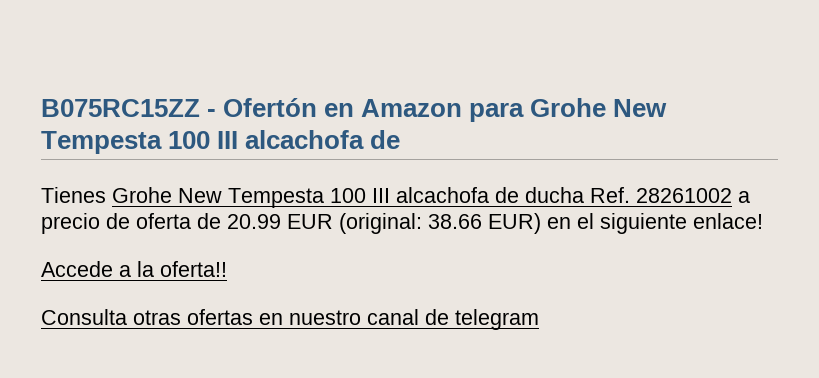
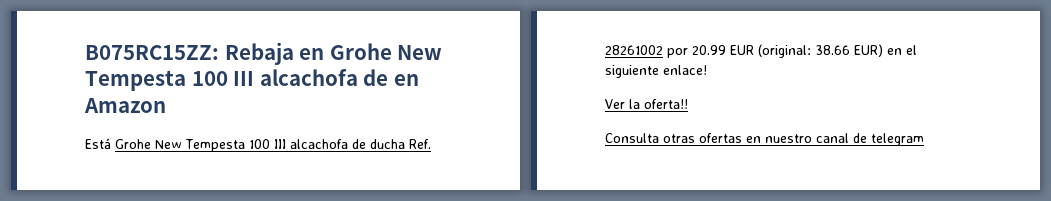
- B075RC15ZZ - Ofertón en Amazon para Grohe New Tempesta 100 III alcachofa de
- Tienes Grohe New Tempesta 100 III alcachofa de ducha Ref. 28261002 a precio de oferta de 20.99 EUR (original: 38.66 EUR) en el siguiente enlace!
+ B075RC15ZZ: Rebaja en Grohe New Tempesta 100 III alcachofa de en Amazon
+ Está Grohe New Tempesta 100 III alcachofa de ducha Ref. 28261002 por 20.99 EUR (original: 38.66 EUR) en el siguiente enlace!
- Accede a la oferta!!
+ Ver la oferta!!

